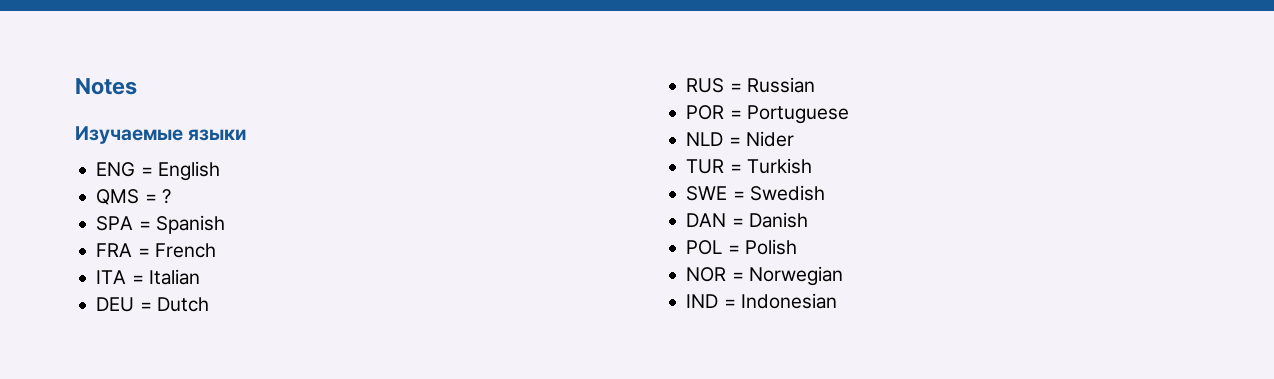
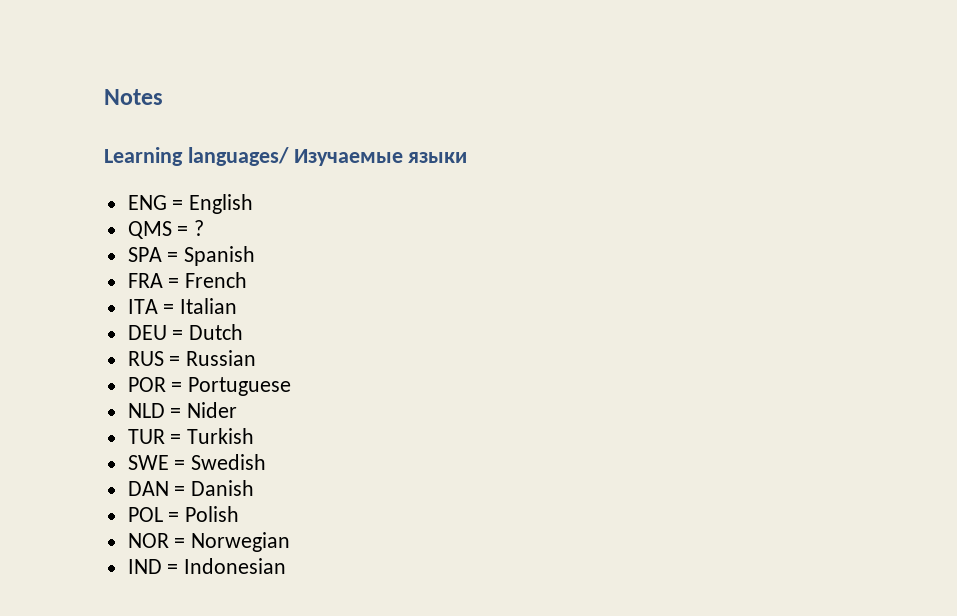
- Изучаемые языки
+ Learning languages/ Изучаемые языки

